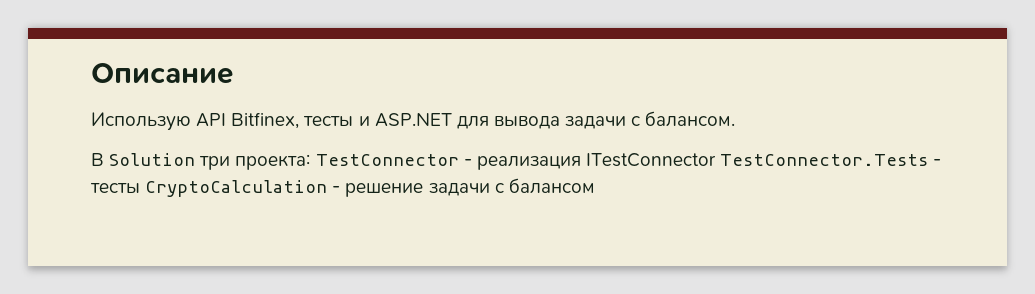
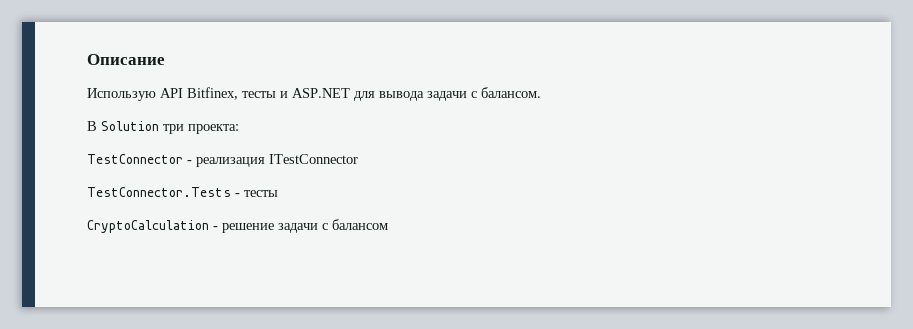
- В Solution три проекта: TestConnector - реализация ITestConnector TestConnector.Tests - тесты CryptoCalculation - решение задачи с балансом
+ В Solution три проекта:
+ TestConnector - реализация ITestConnector
+ TestConnector.Tests - тесты
+ CryptoCalculation - решение задачи с балансом

